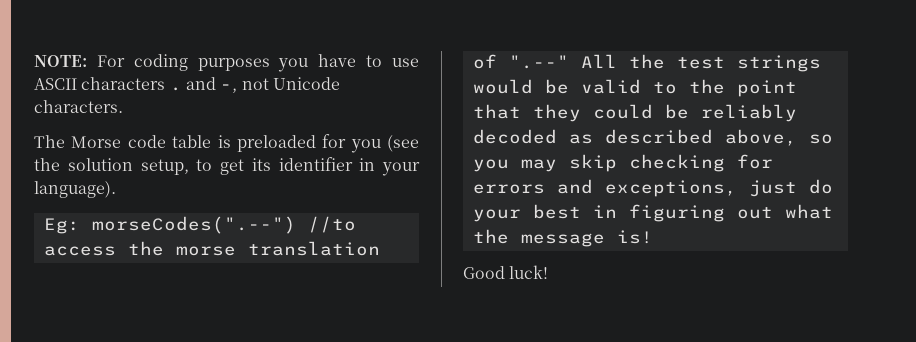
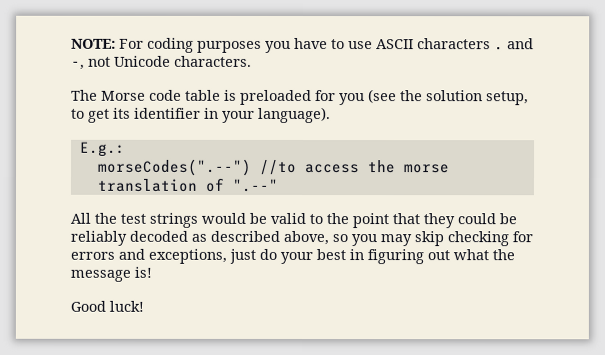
- Eg: morseCodes(".--") //to access the morse translation of ".--" All the test strings would be valid to the point that they could be reliably decoded as described above, so you may skip checking for errors and exceptions, just do your best in figuring out what the message is!
+ E.g.:
+ morseCodes(".--") //to access the morse translation of ".--"
+ All the test strings would be valid to the point that they could be reliably decoded as described above, so you may skip checking for errors and exceptions, just do your best in figuring out what the message is!

